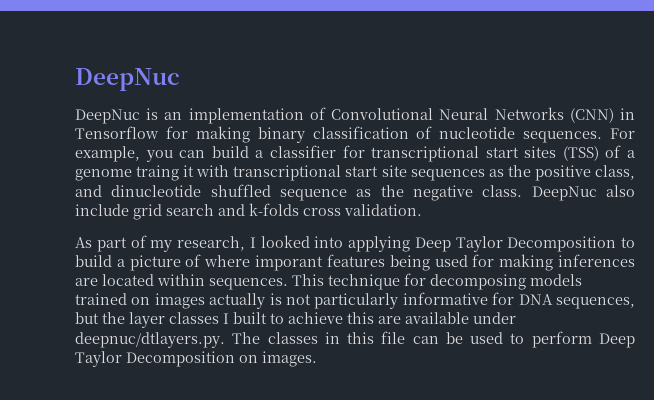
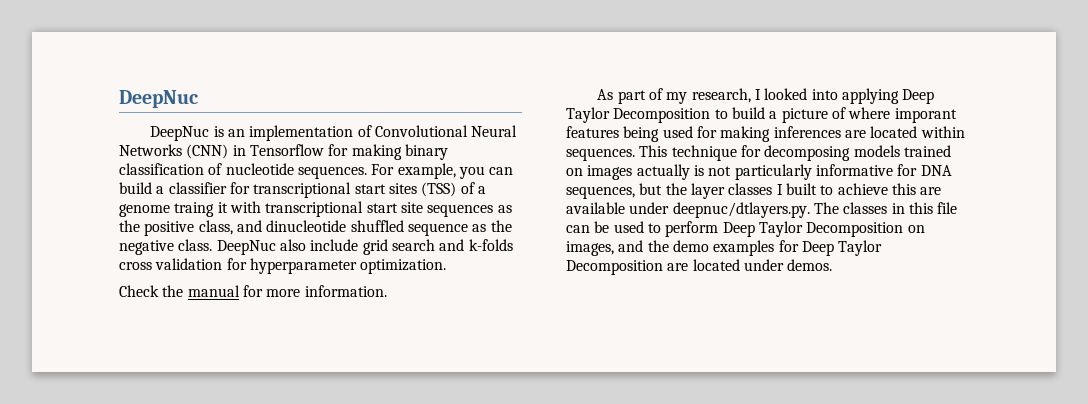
- DeepNuc also include grid search and k-folds cross validation.
+ DeepNuc also include grid search and k-folds cross validation for hyperparameter optimization.
+ Check the manual for more information.
- This technique for decomposing models trained on images actually is not particularly informative for DNA sequences, but the layer classes I built to achieve this are available under deepnuc/dtlayers.py. The classes in this file can be used to perform Deep Taylor Decomposition on images.
+ This technique for decomposing models trained on images actually is not particularly informative for DNA sequences, but the layer classes I built to achieve this are available under deepnuc/dtlayers.py. The classes in this file can be used to perform Deep Taylor Decomposition on images, and the demo examples for Deep Taylor Decomposition are located under demos.

